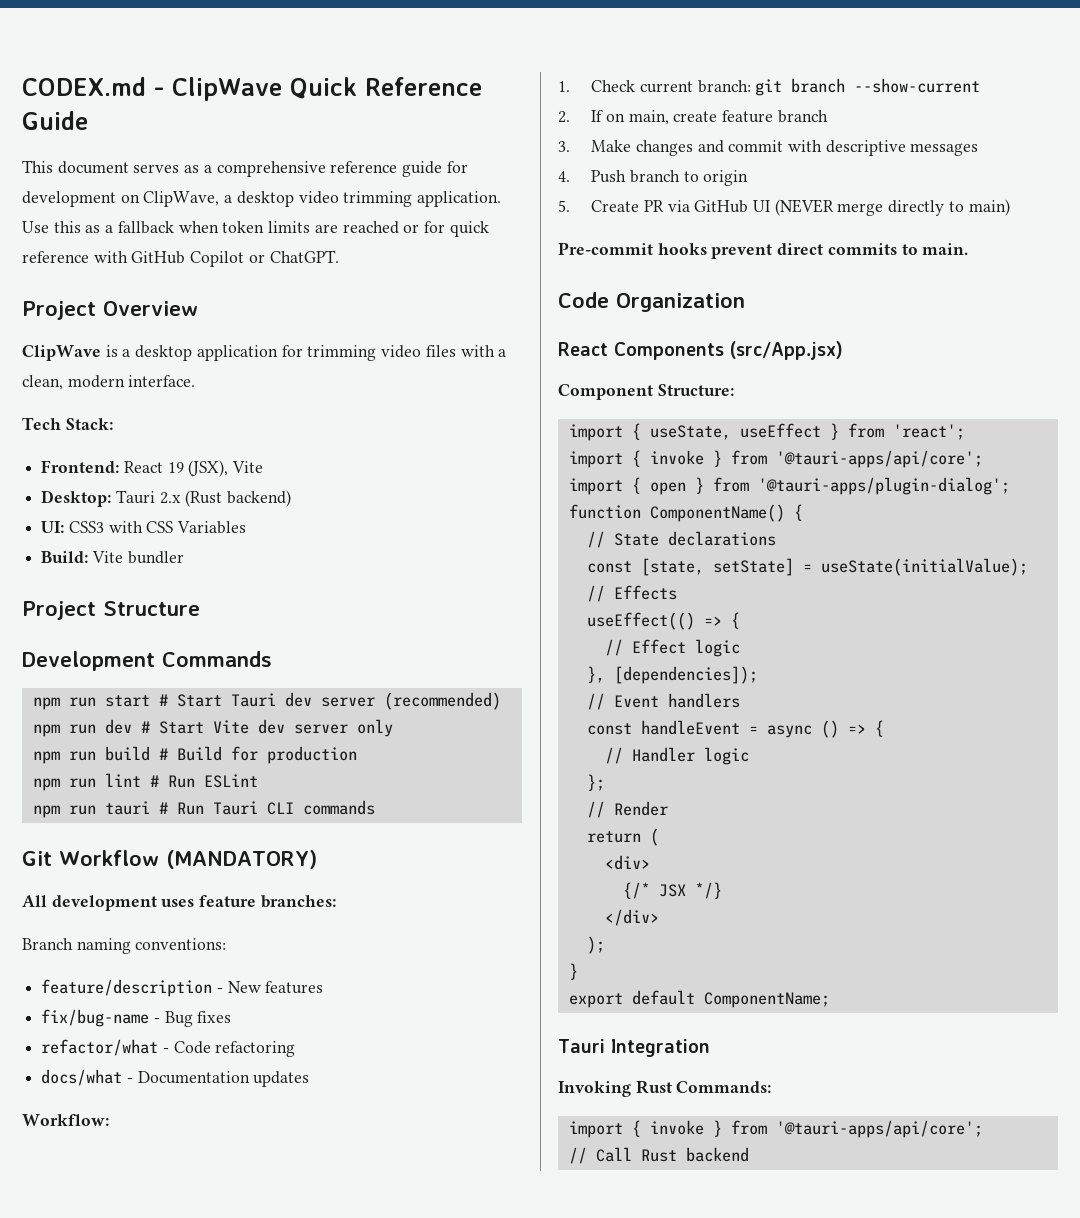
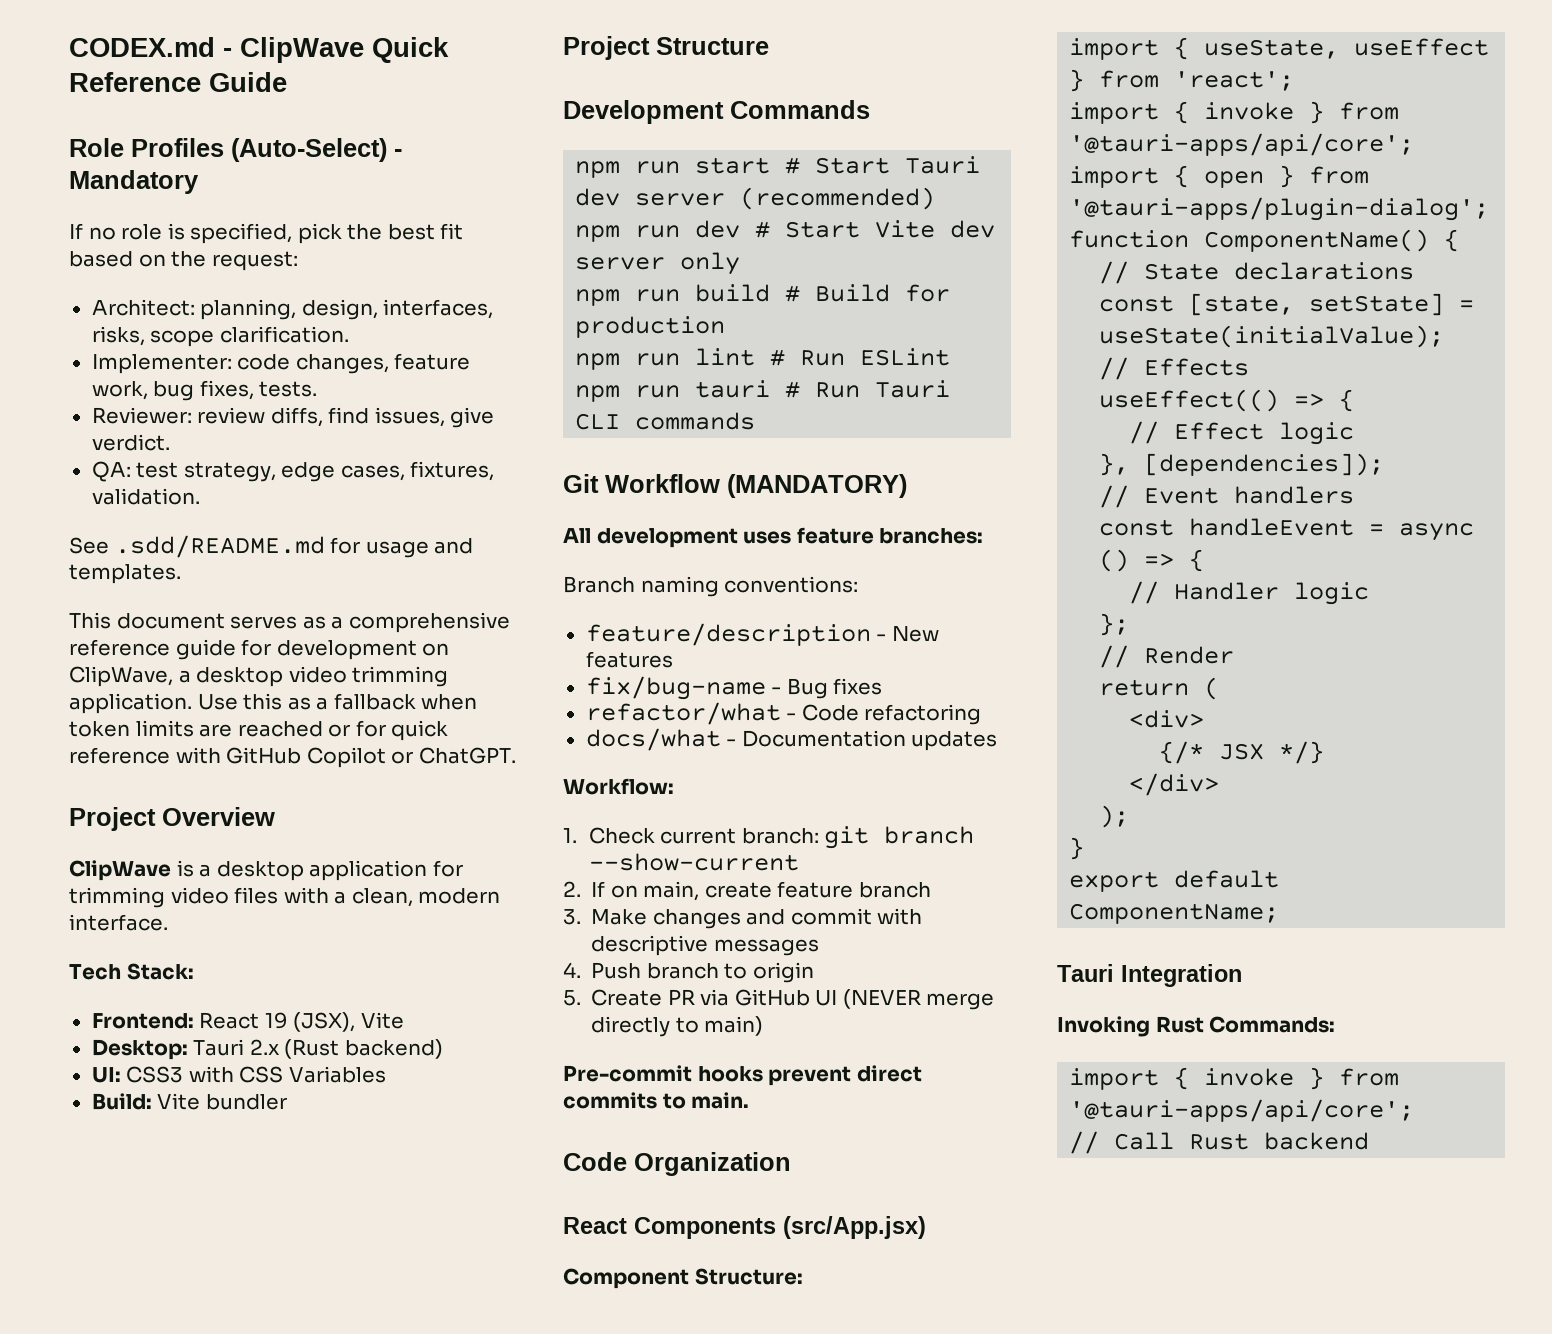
+ Role Profiles (Auto-Select) - Mandatory
+ If no role is specified, pick the best fit based on the request:
+ Architect: planning, design, interfaces, risks, scope clarification.
+ Implementer: code changes, feature work, bug fixes, tests.
+ Reviewer: review diffs, find issues, give verdict.
+ QA: test strategy, edge cases, fixtures, validation.
+ See .sdd/README.md for usage and templates.

